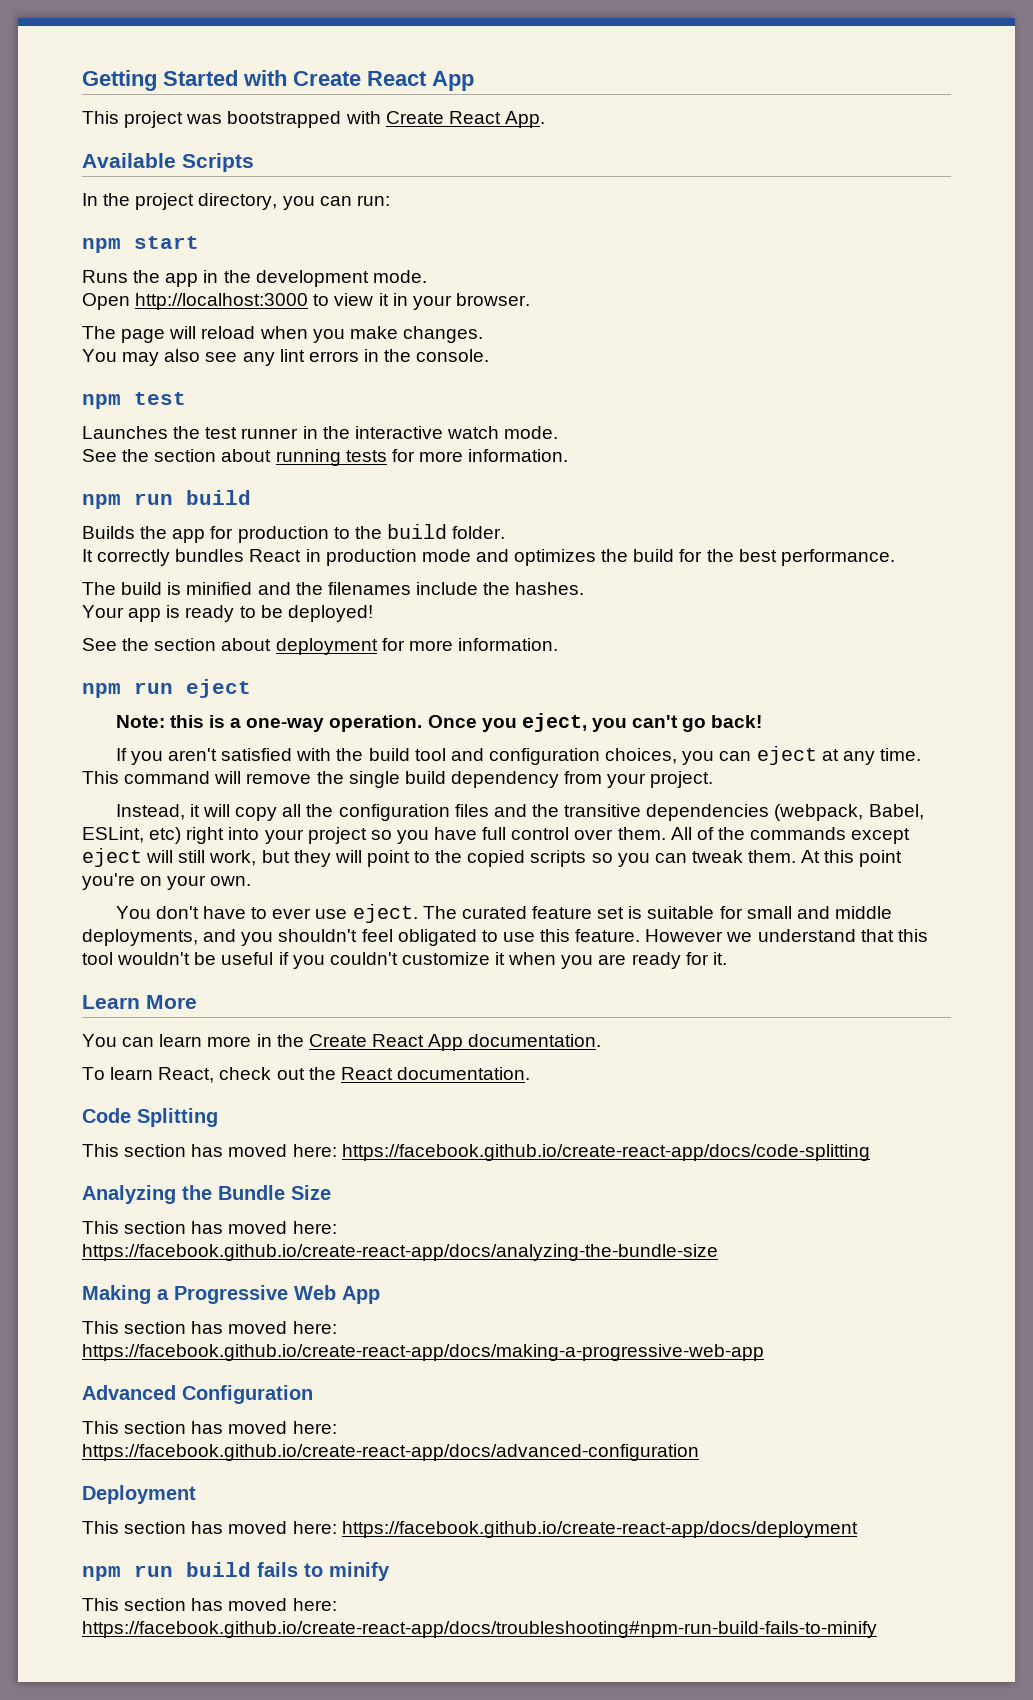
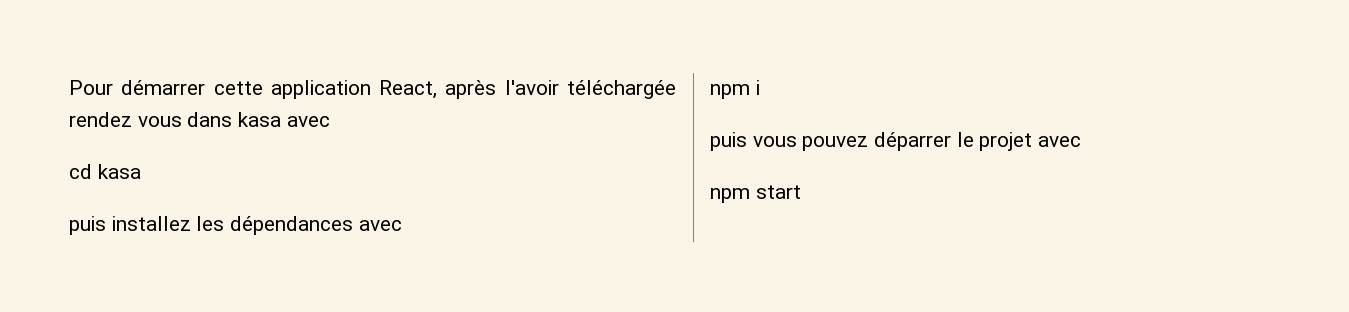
- Getting Started with Create React App
- This project was bootstrapped with Create React App.
- Available Scripts
- In the project directory, you can run:
+ Pour démarrer cette application React, après l'avoir téléchargée rendez vous dans kasa avec
+ cd kasa
+ puis installez les dépendances avec
+ npm i
+ puis vous pouvez déparrer le projet avec
  npm start
- Runs the app in the development mode.
- Open http://localhost:3000 to view it in your browser.
- The page will reload when you make changes.
- You may also see any lint errors in the console.
- npm test
- Launches the test runner in the interactive watch mode.
- See the section about running tests for more information.
- npm run build
- Builds the app for production to the build folder.
- It correctly bundles React in production mode and optimizes the build for the best performance.
- The build is minified and the filenames include the hashes.
- Your app is ready to be deployed!
- See the section about deployment for more information.
- npm run eject
- Note: this is a one-way operation. Once you eject, you can't go back!
- If you aren't satisfied with the build tool and configuration choices, you can eject at any time. This command will remove the single build dependency from your project.
- Instead, it will copy all the configuration files and the transitive dependencies (webpack, Babel, ESLint, etc) right into your project so you have full control over them. All of the commands except eject will still work, but they will point to the copied scripts so you can tweak them. At this point you're on your own.
- You don't have to ever use eject. The curated feature set is suitable for small and middle deployments, and you shouldn't feel obligated to use this feature. However we understand that this tool wouldn't be useful if you couldn't customize it when you are ready for it.
- Learn More
- You can learn more in the Create React App documentation.
- To learn React, check out the React documentation.
- Code Splitting
- This section has moved here: https://facebook.github.io/create-react-app/docs/code-splitting
- Analyzing the Bundle Size
- This section has moved here: https://facebook.github.io/create-react-app/docs/analyzing-the-bundle-size
- Making a Progressive Web App
- This section has moved here: https://facebook.github.io/create-react-app/docs/making-a-progressive-web-app
- Advanced Configuration
- This section has moved here: https://facebook.github.io/create-react-app/docs/advanced-configuration
- Deployment
- This section has moved here: https://facebook.github.io/create-react-app/docs/deployment
- npm run build fails to minify
- This section has moved here: https://facebook.github.io/create-react-app/docs/troubleshooting#npm-run-build-fails-to-minify

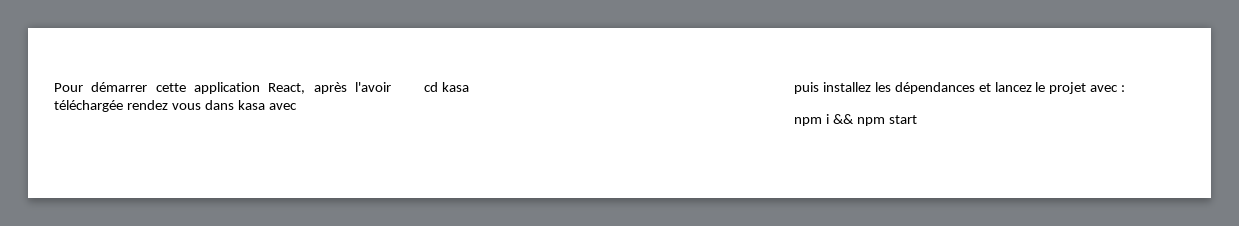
- puis installez les dépendances avec
+ puis installez les dépendances et lancez le projet avec :
- npm i
- puis vous pouvez déparrer le projet avec
- npm start
+ npm i && npm start

